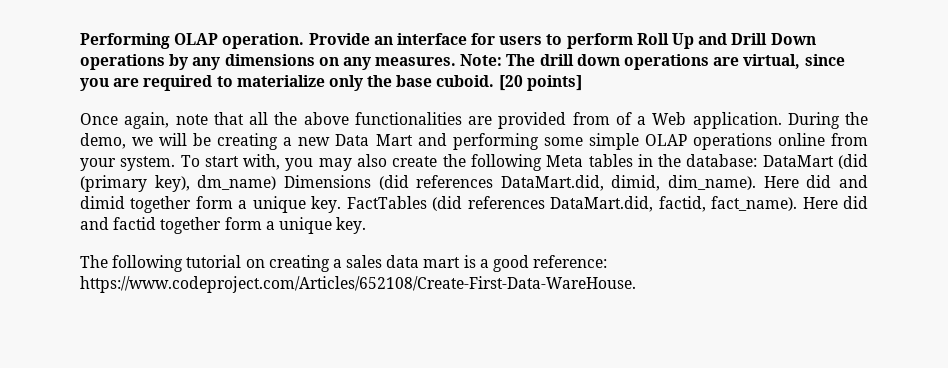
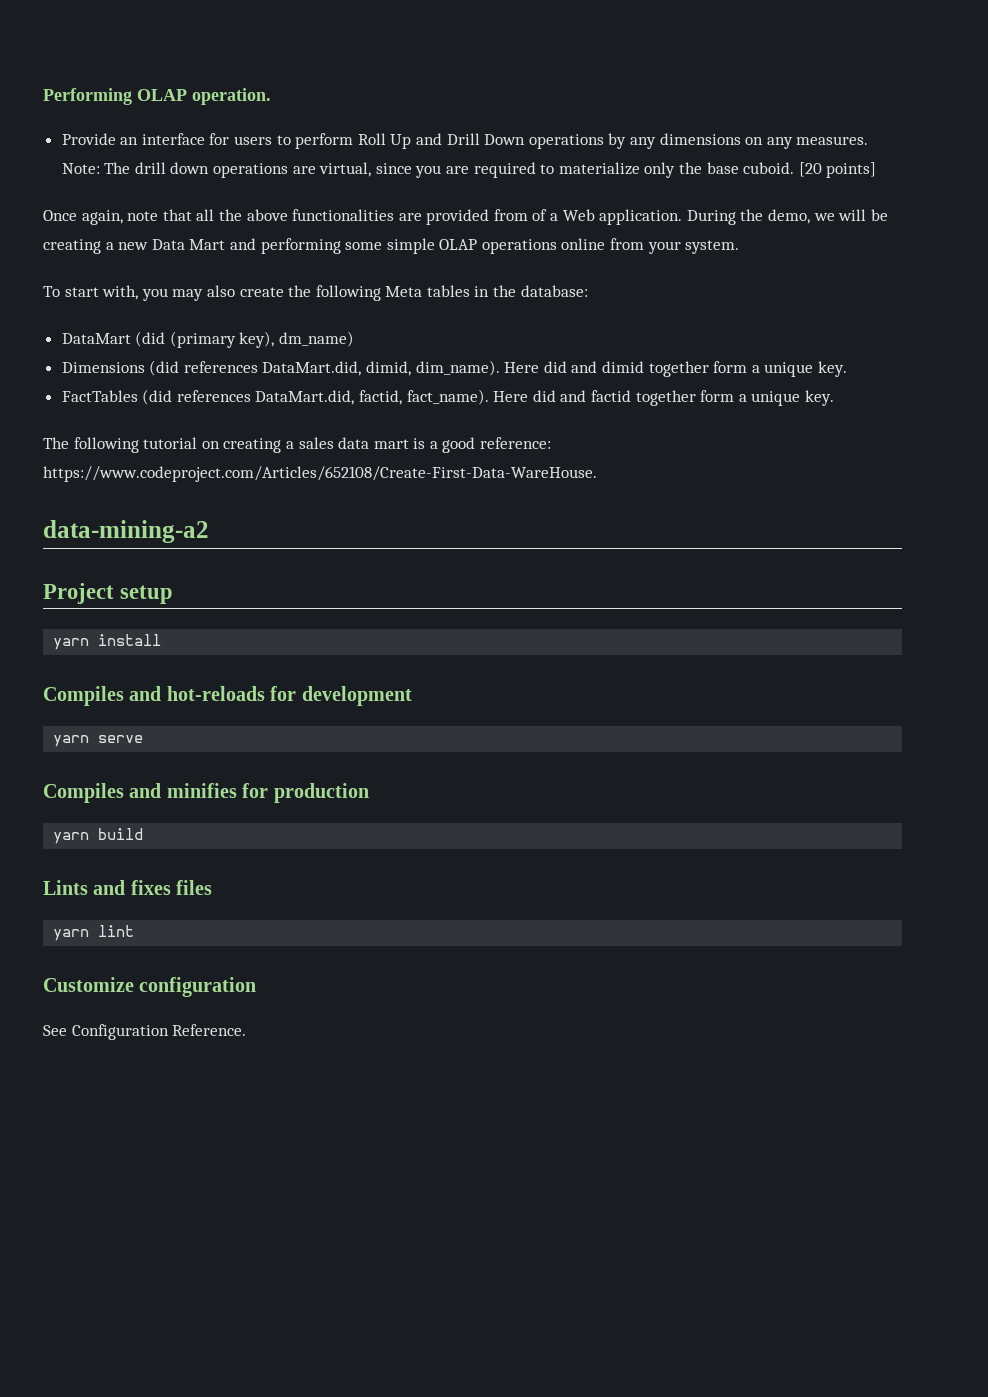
- Performing OLAP operation. Provide an interface for users to perform Roll Up and Drill Down operations by any dimensions on any measures.
+ Performing OLAP operation.
+ Provide an interface for users to perform Roll Up and Drill Down operations by any dimensions on any measures.
- During the demo, we will be creating a new Data Mart and performing some simple OLAP operations online from your system. To start with, you may also create the following Meta tables in the database: DataMart (did (primary key), dm_name) Dimensions (did references DataMart.did, dimid, dim_name).
+ During the demo, we will be creating a new Data Mart and performing some simple OLAP operations online from your system.
+ To start with, you may also create the following Meta tables in the database:
+ DataMart (did (primary key), dm_name)
+ Dimensions (did references DataMart.did, dimid, dim_name).
- Here did and dimid together form a unique key. FactTables (did references DataMart.did, factid, fact_name).
+ Here did and dimid together form a unique key.
+ FactTables (did references DataMart.did, factid, fact_name).
+ data-mining-a2
+ Project setup
+ yarn install
+ Compiles and hot-reloads for development
+ yarn serve
+ Compiles and minifies for production
+ yarn build
+ Lints and fixes files
+ yarn lint
+ Customize configuration
+ See Configuration Reference.

